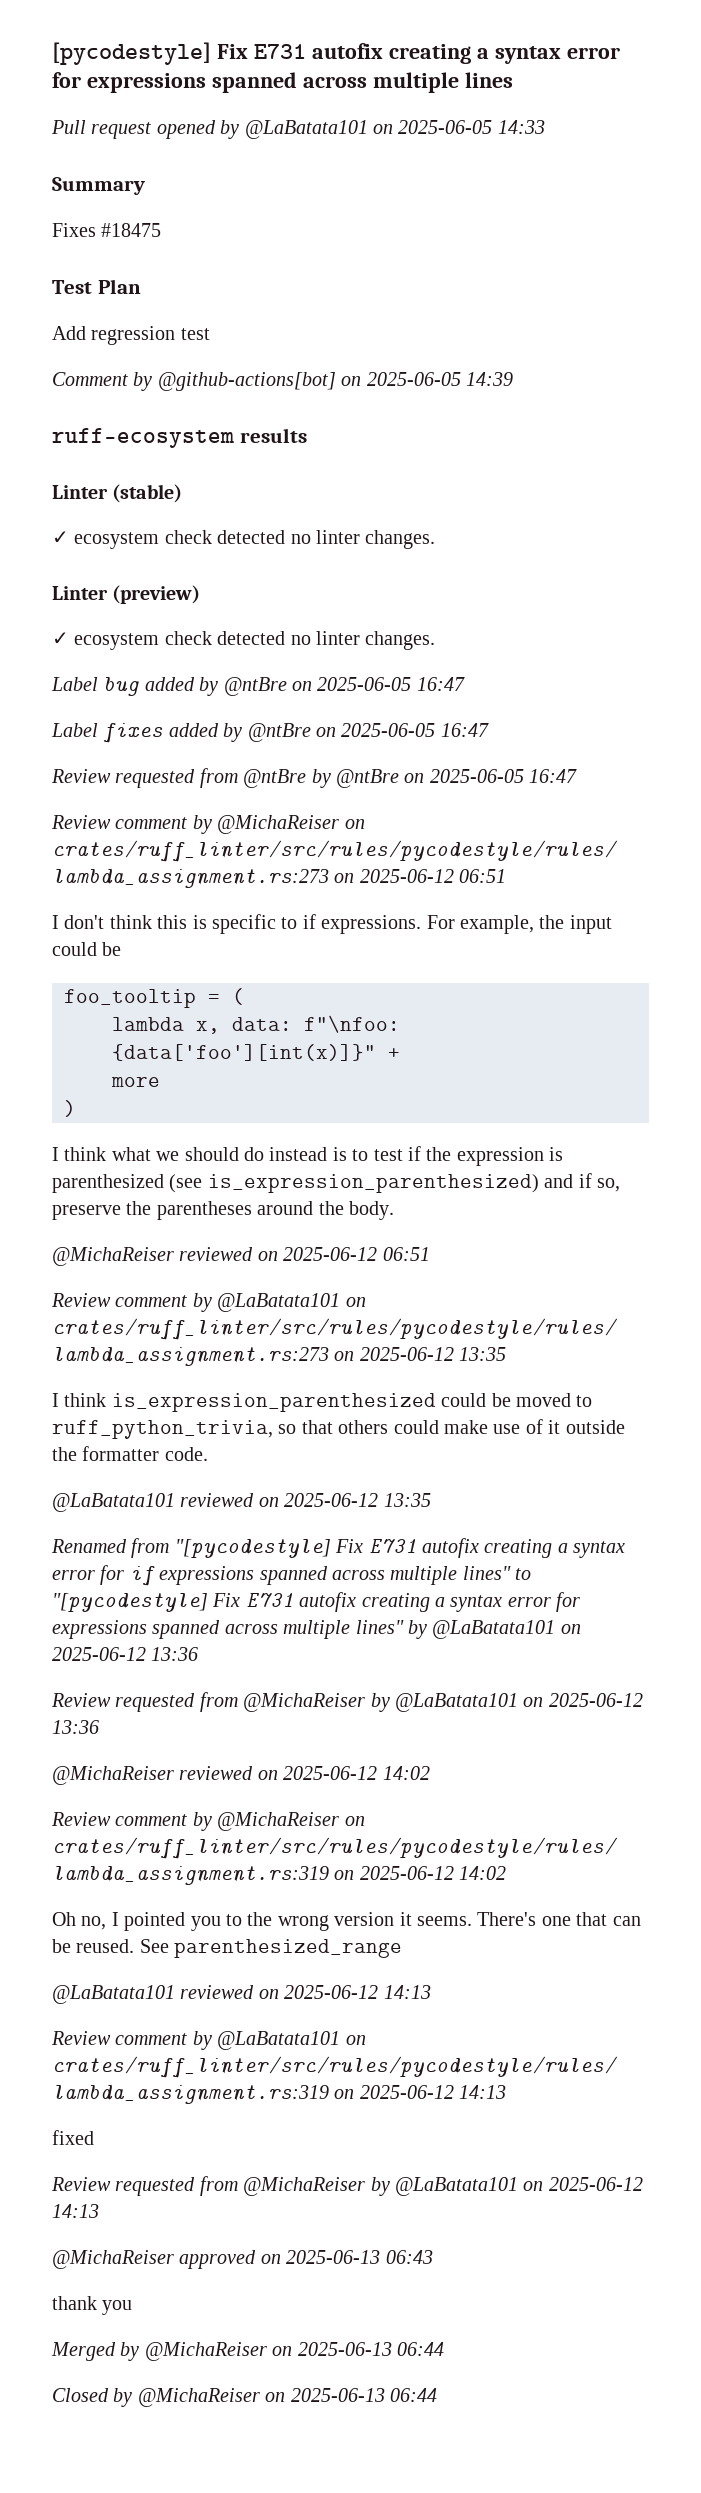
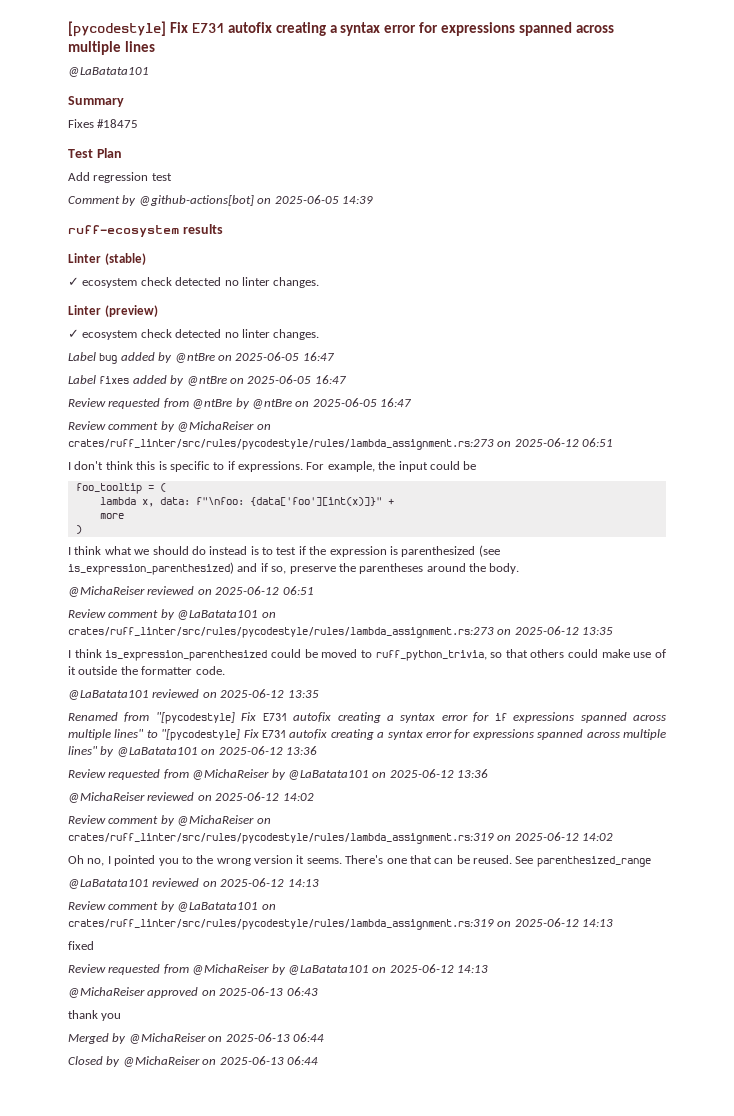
  [pycodestyle] Fix E731 autofix creating a syntax error for expressions spanned across multiple lines
- Pull request opened by @LaBatata101 on 2025-06-05 14:33
+ @LaBatata101

